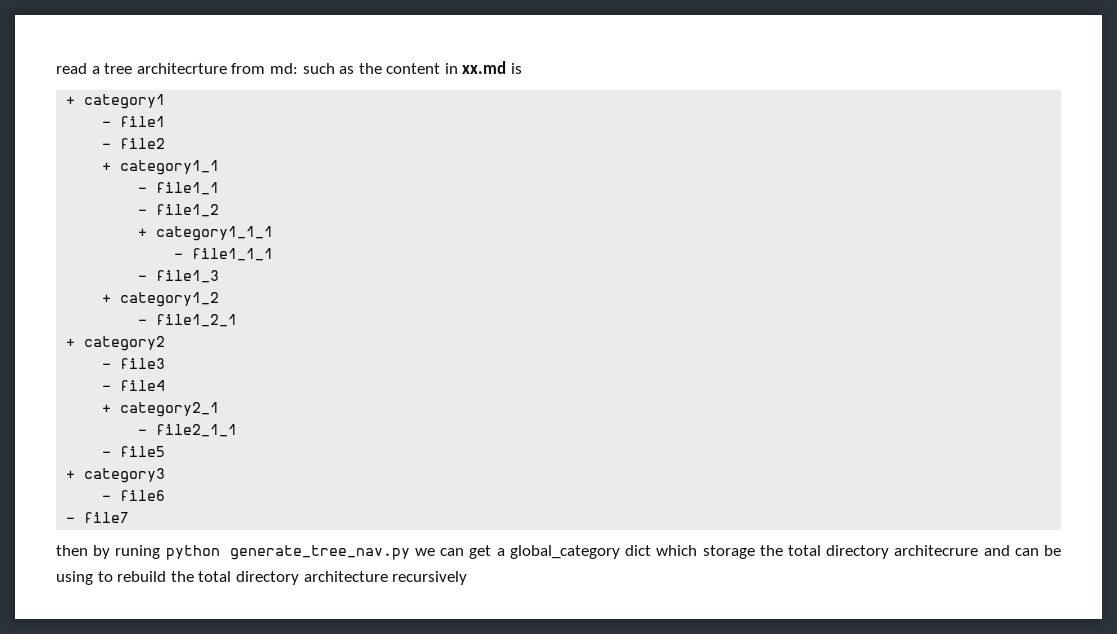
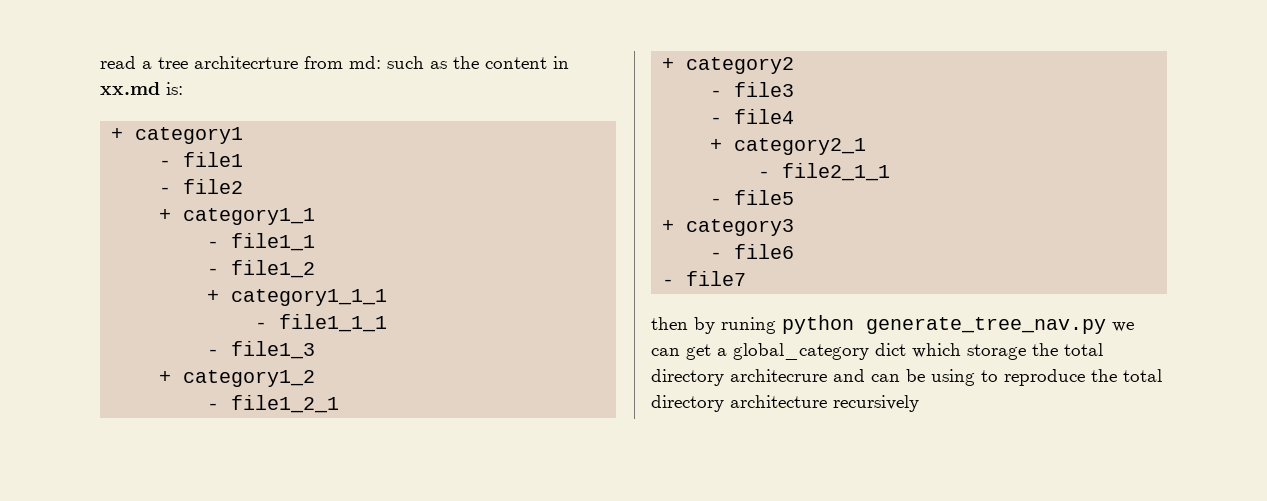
- read a tree architecrture from md: such as the content in xx.md is
+ read a tree architecrture from md: such as the content in xx.md is:
- then by runing python generate_tree_nav.py we can get a global_category dict which storage the total directory architecrure and can be using to rebuild the total directory architecture recursively
+ then by runing python generate_tree_nav.py we can get a global_category dict which storage the total directory architecrure and can be using to reproduce the total directory architecture recursively

